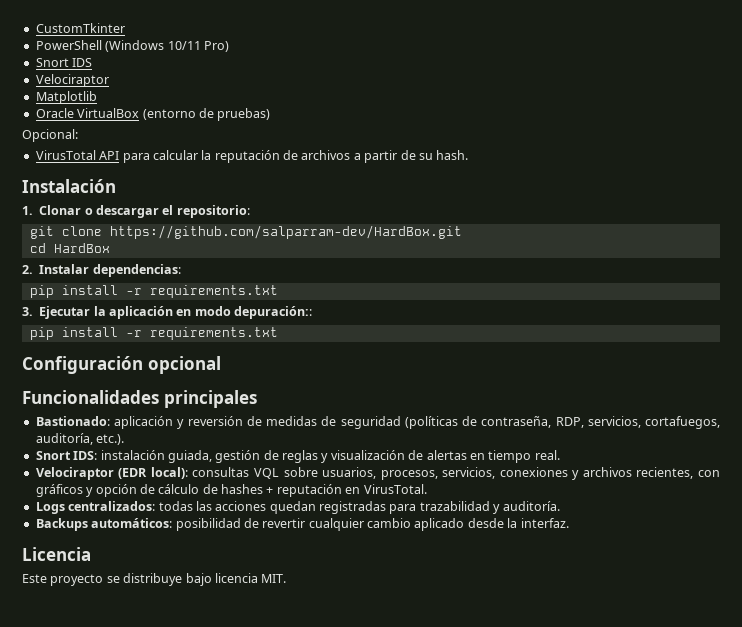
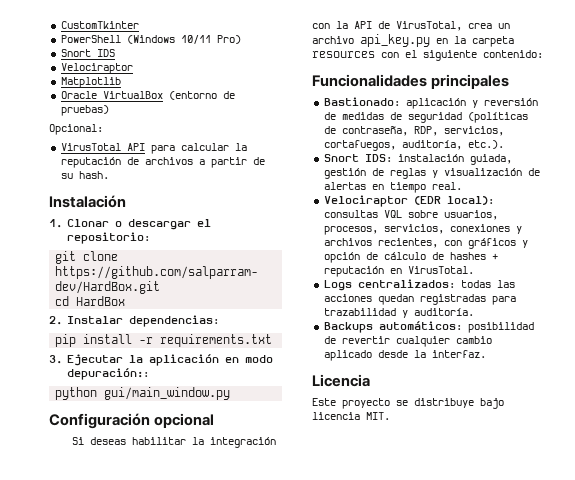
  3. Ejecutar la aplicación en modo depuración::
- pip install -r requirements.txt
+ python gui/main_window.py
  Configuración opcional
+ Si deseas habilitar la integración con la API de VirusTotal, crea un archivo api_key.py en la carpeta resources con el siguiente contenido:

